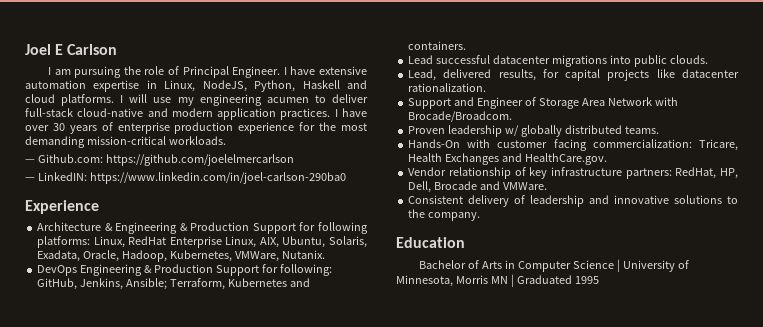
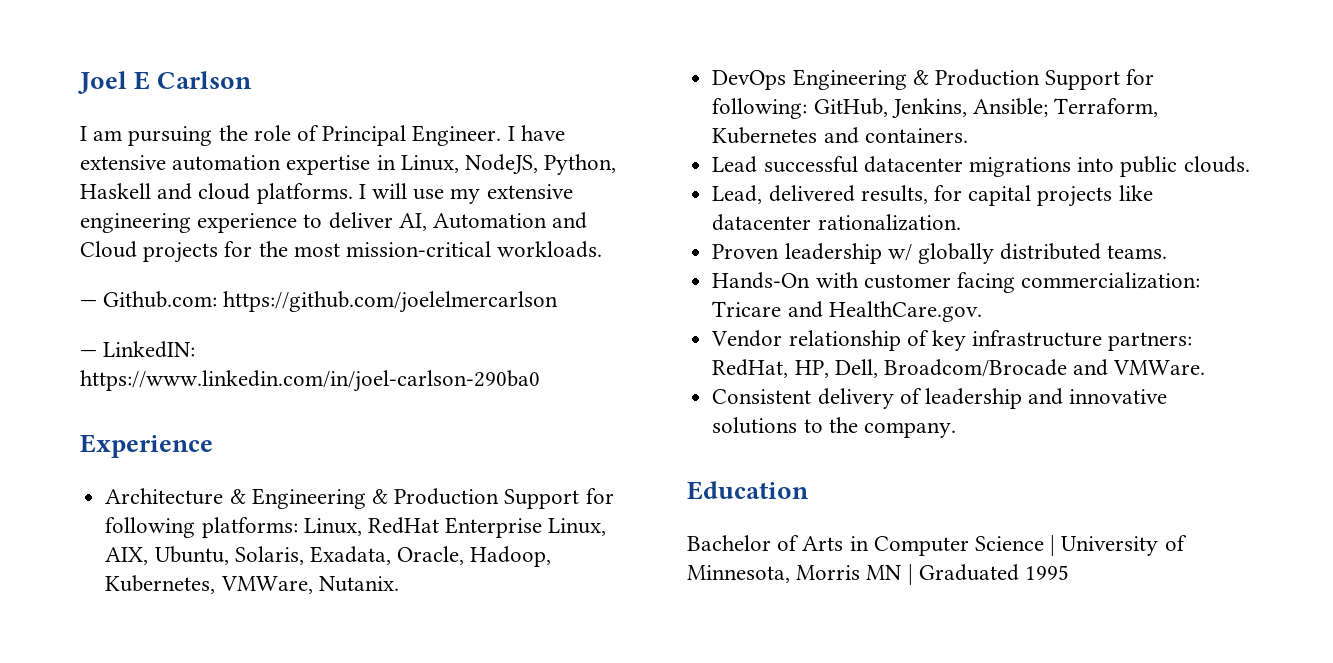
- I will use my engineering acumen to deliver full-stack cloud-native and modern application practices. I have over 30 years of enterprise production experience for the most demanding mission-critical workloads.
+ I will use my extensive engineering experience to deliver AI, Automation and Cloud projects for the most mission-critical workloads.
- Support and Engineer of Storage Area Network with Brocade/Broadcom.
- Hands-On with customer facing commercialization: Tricare, Health Exchanges and HealthCare.gov.
+ Hands-On with customer facing commercialization: Tricare and HealthCare.gov.
- Vendor relationship of key infrastructure partners: RedHat, HP, Dell, Brocade and VMWare.
+ Vendor relationship of key infrastructure partners: RedHat, HP, Dell, Broadcom/Brocade and VMWare.

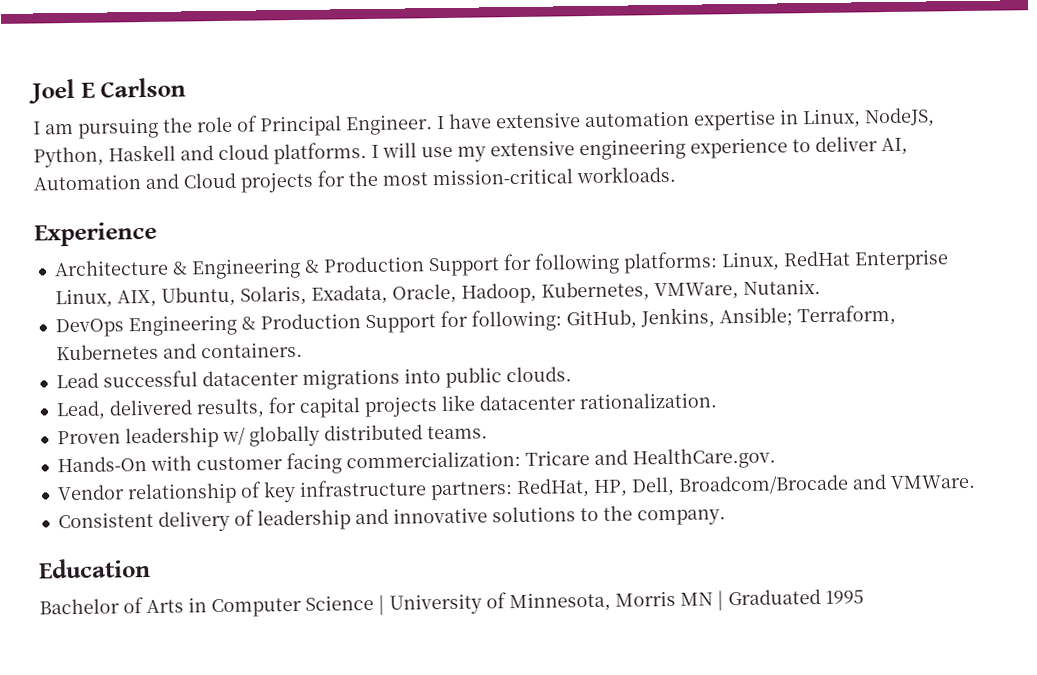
- — Github.com: https://github.com/joelelmercarlson
- — LinkedIN: https://www.linkedin.com/in/joel-carlson-290ba0

